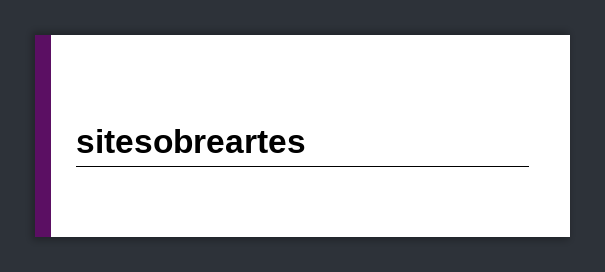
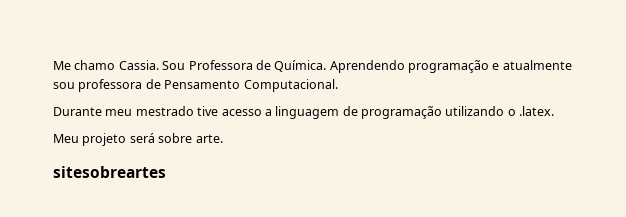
+ Me chamo Cassia. Sou Professora de Química. Aprendendo programação e atualmente sou professora de Pensamento Computacional.
+ Durante meu mestrado tive acesso a linguagem de programação utilizando o .latex.
+ Meu projeto será sobre arte.

